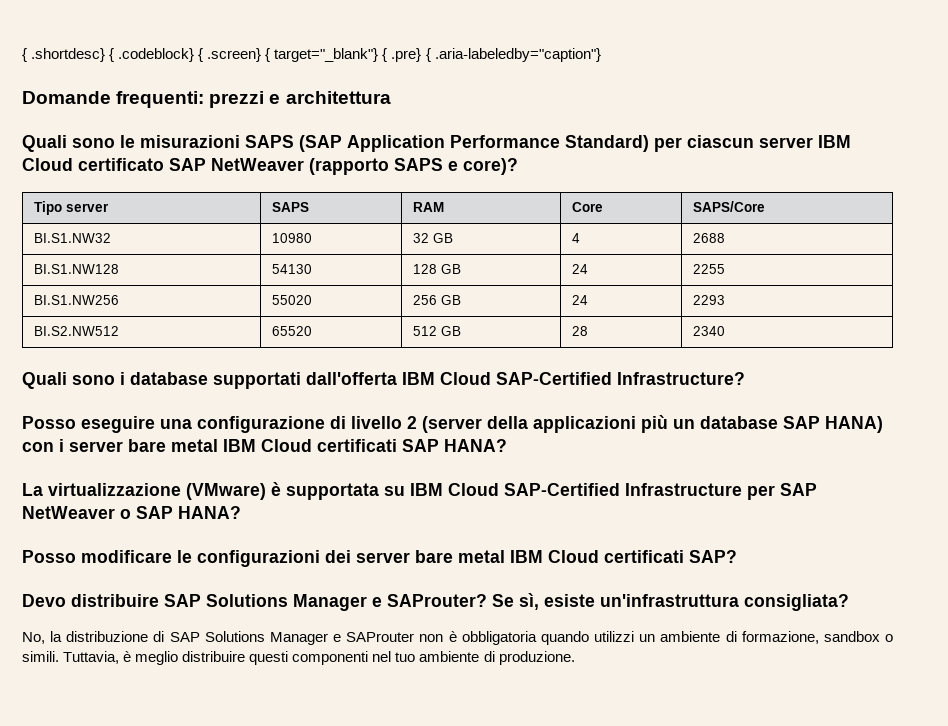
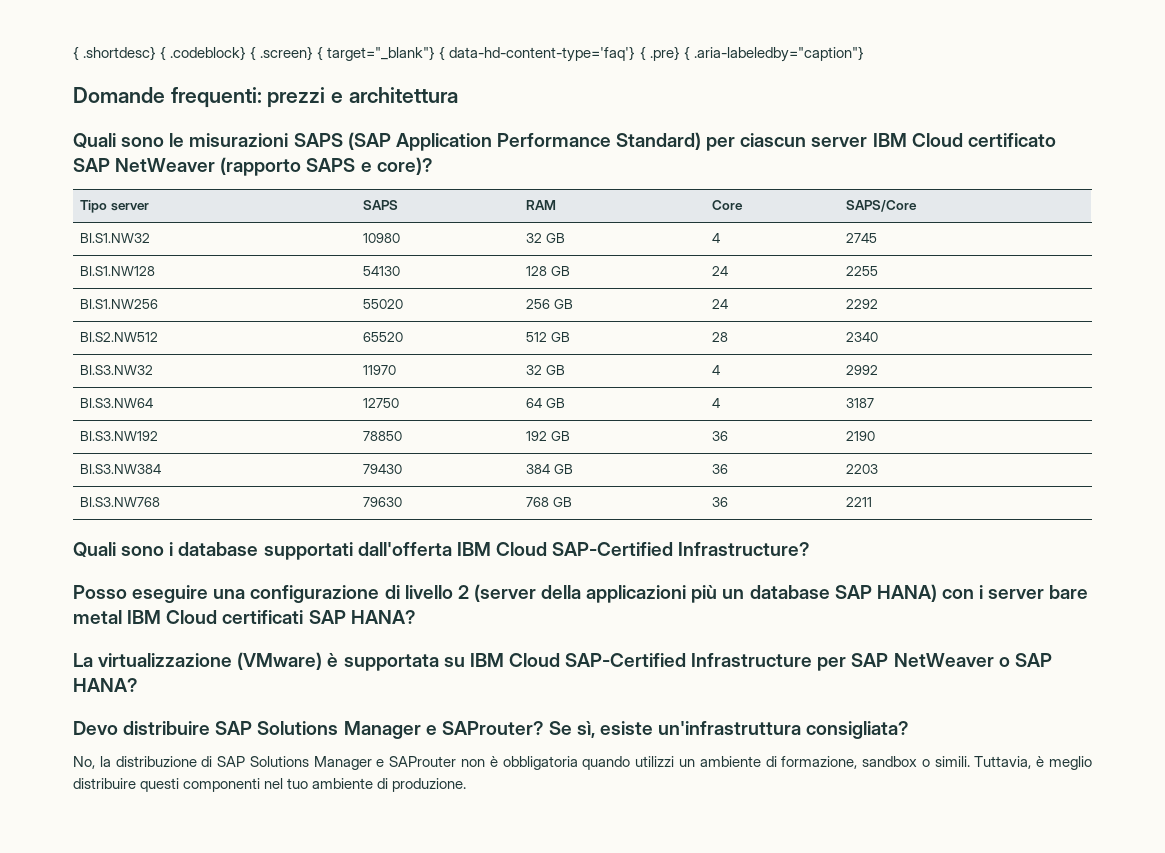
- { .shortdesc} { .codeblock} { .screen} { target="_blank"} { .pre} { .aria-labeledby="caption"}
+ { .shortdesc} { .codeblock} { .screen} { target="_blank"} { data-hd-content-type='faq'} { .pre} { .aria-labeledby="caption"}
- BI.S1.NW32 | 10980 | 32 GB | 4 | 2688
+ BI.S1.NW32 | 10980 | 32 GB | 4 | 2745
- BI.S1.NW256 | 55020 | 256 GB | 24 | 2293
+ BI.S1.NW256 | 55020 | 256 GB | 24 | 2292
+ BI.S3.NW32 | 11970 | 32 GB | 4 | 2992
+ BI.S3.NW64 | 12750 | 64 GB | 4 | 3187
+ BI.S3.NW192 | 78850 | 192 GB | 36 | 2190
+ BI.S3.NW384 | 79430 | 384 GB | 36 | 2203
+ BI.S3.NW768 | 79630 | 768 GB | 36 | 2211
- Posso modificare le configurazioni dei server bare metal IBM Cloud certificati SAP?

